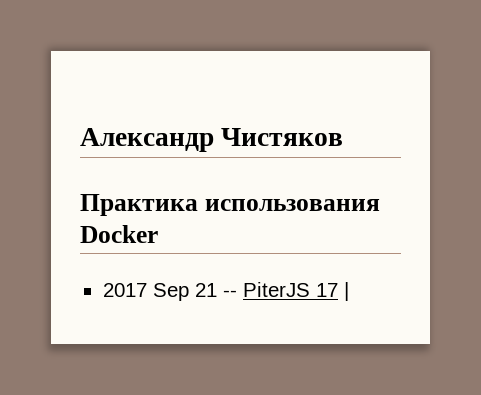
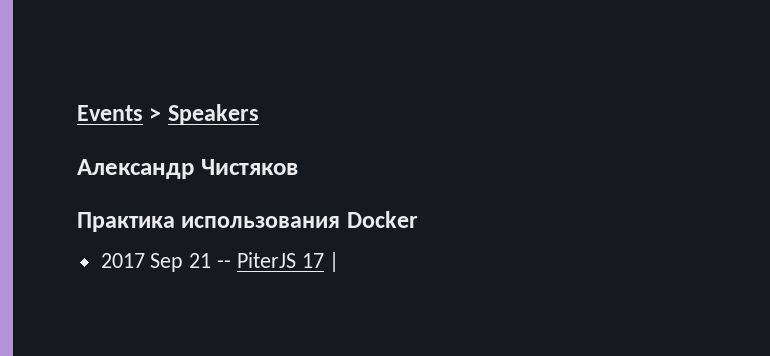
+ Events > Speakers

